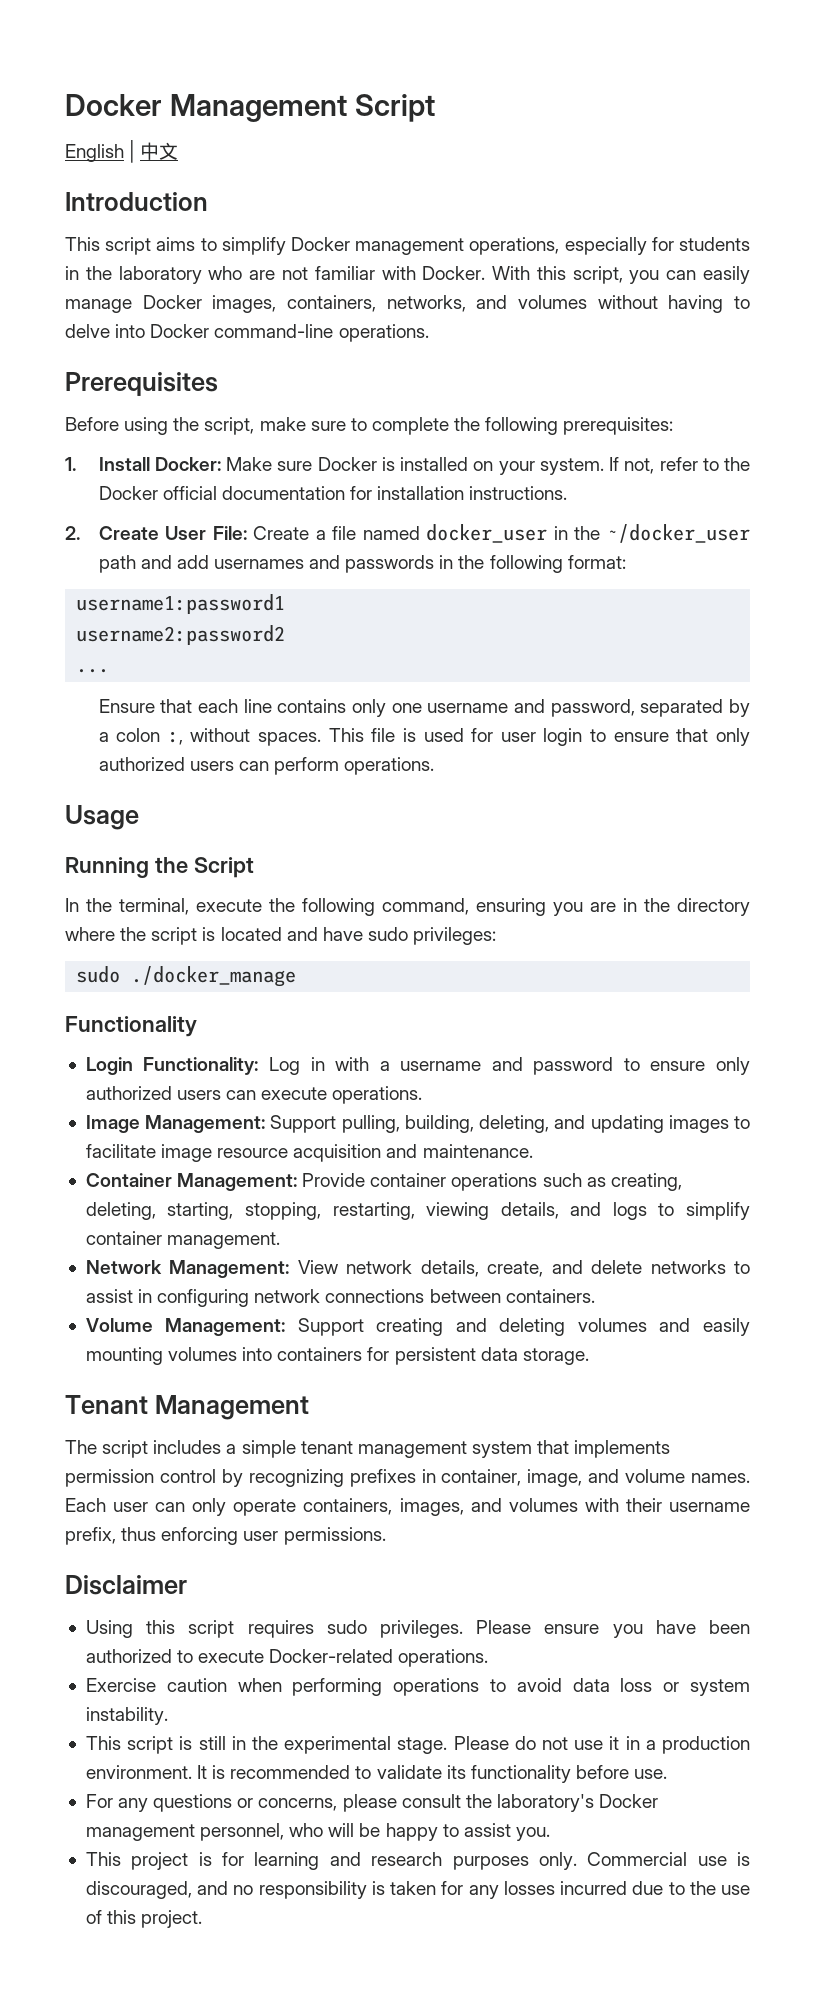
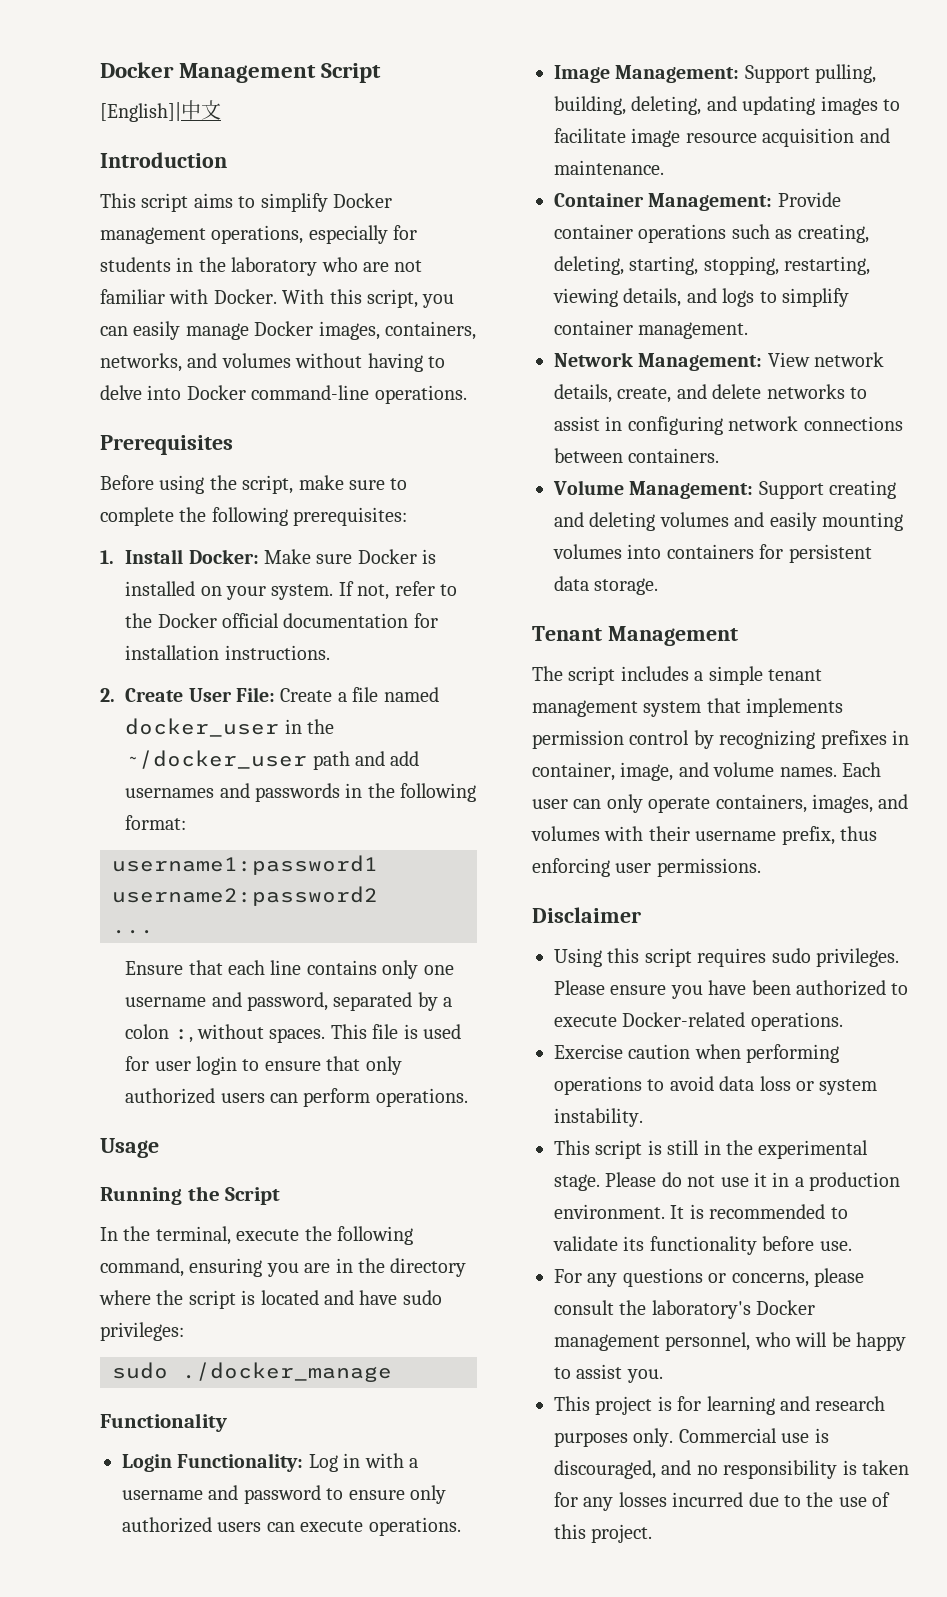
- English | 中文
+ [English]|中文

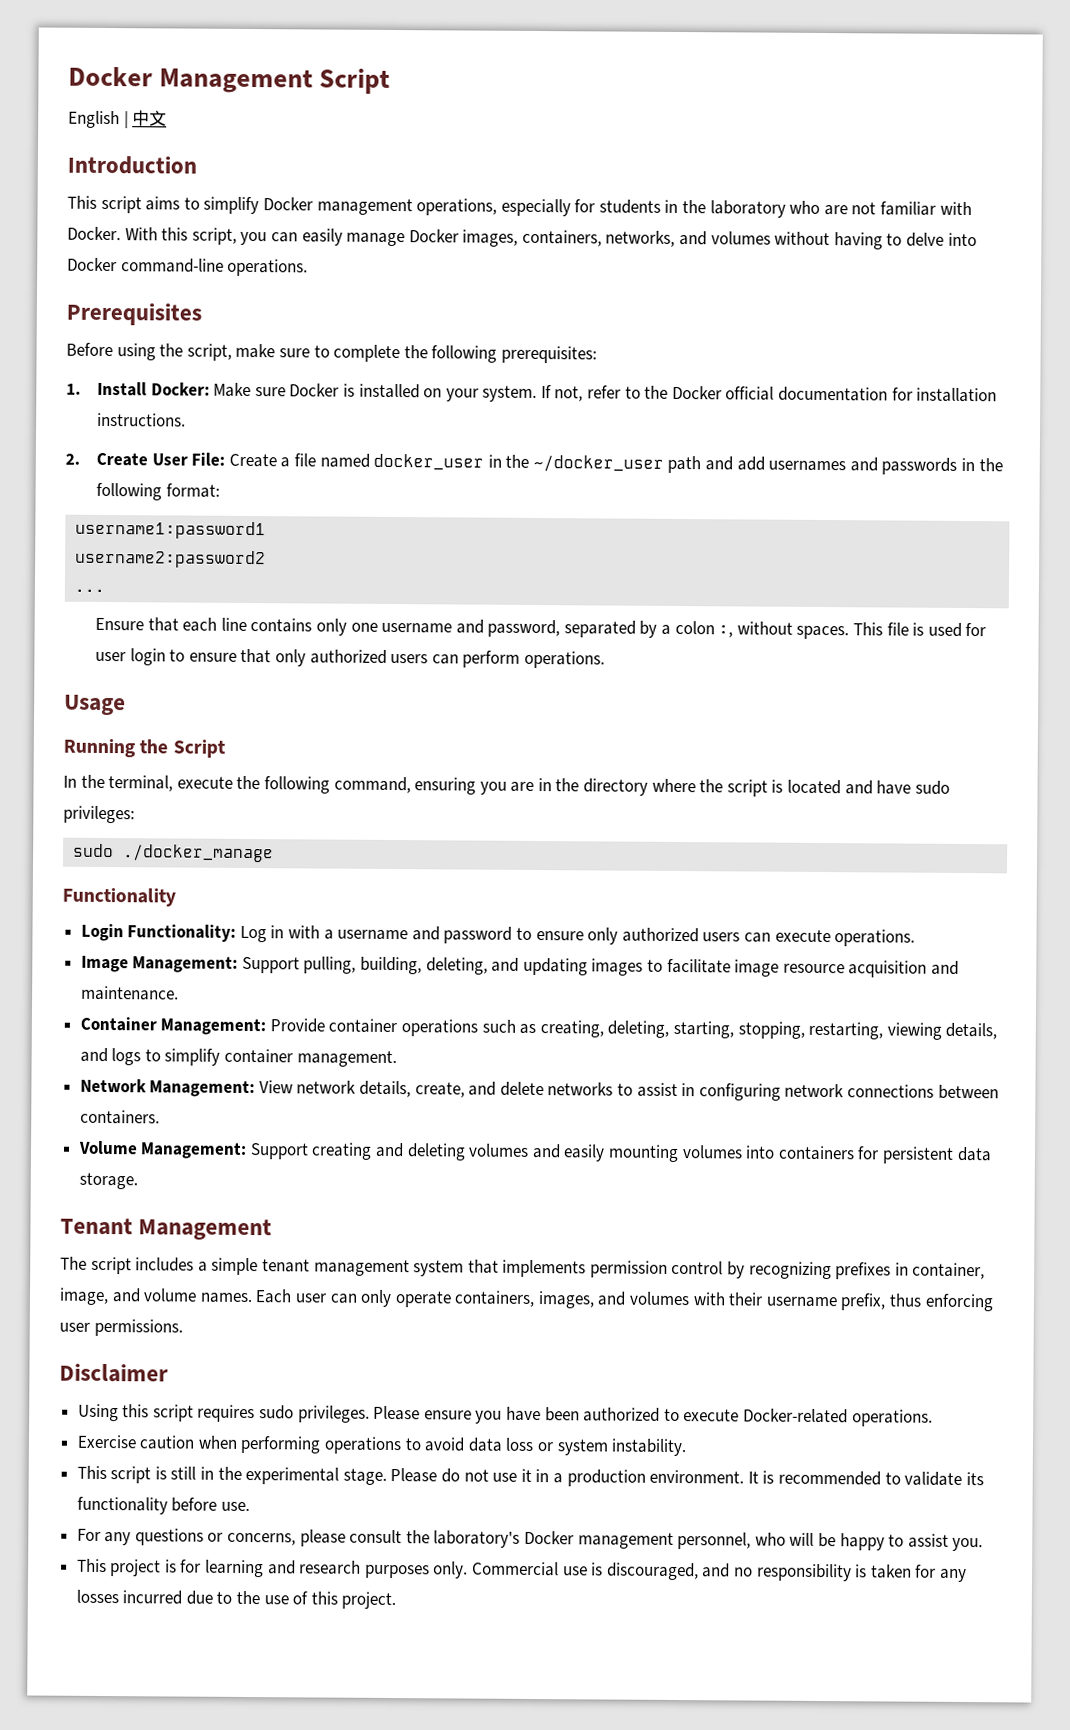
- [English]|中文
+ English | 中文

